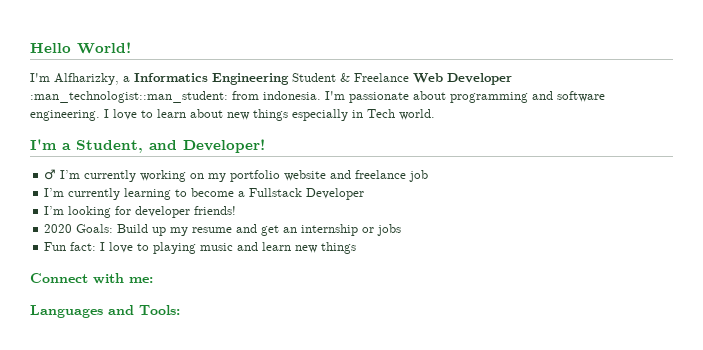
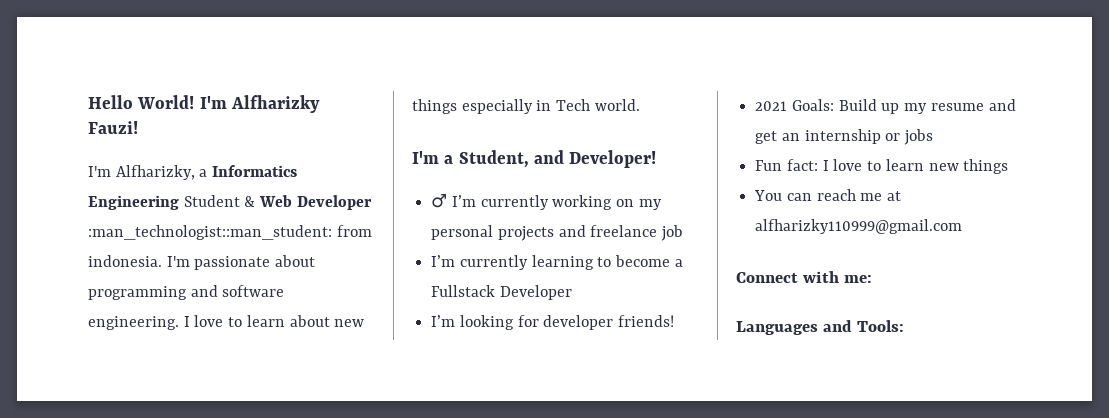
+ I'm Alfharizky Fauzi!
- I'm Alfharizky, a Informatics Engineering Student & Freelance Web Developer :man_technologist::man_student: from indonesia.
+ I'm Alfharizky, a Informatics Engineering Student & Web Developer :man_technologist::man_student: from indonesia.
- ♂ I’m currently working on my portfolio website and freelance job
+ ♂ I’m currently working on my personal projects and freelance job
- 2020 Goals: Build up my resume and get an internship or jobs
+ 2021 Goals: Build up my resume and get an internship or jobs
- Fun fact: I love to playing music and learn new things
+ Fun fact: I love to learn new things
+ You can reach me at alfharizky110999@gmail.com

